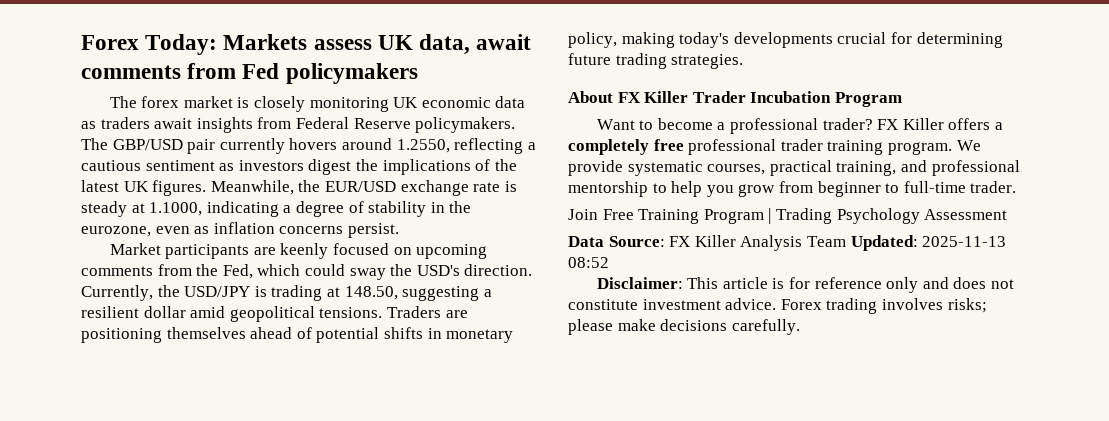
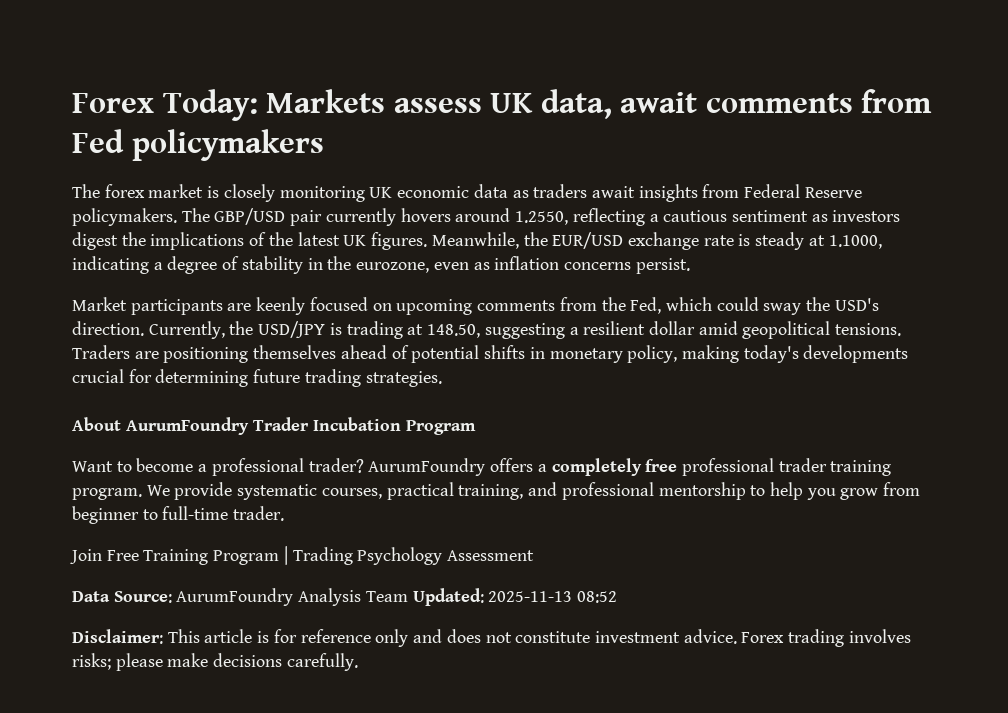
- About FX Killer Trader Incubation Program
+ About AurumFoundry Trader Incubation Program
- FX Killer offers a completely free professional trader training program.
+ AurumFoundry offers a completely free professional trader training program.
- Data Source: FX Killer Analysis Team Updated: 2025-11-13 08:52
+ Data Source: AurumFoundry Analysis Team Updated: 2025-11-13 08:52

